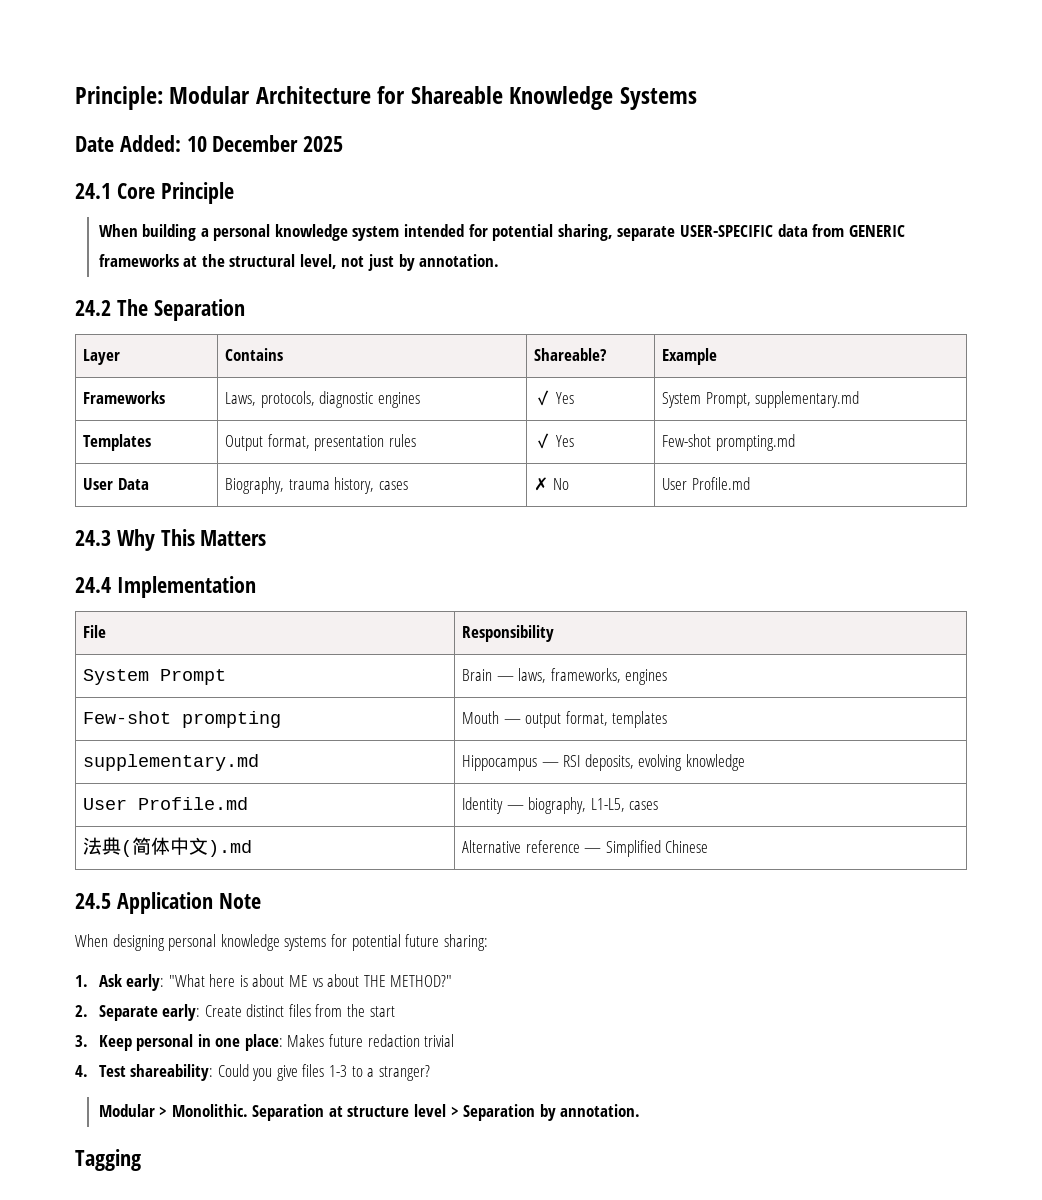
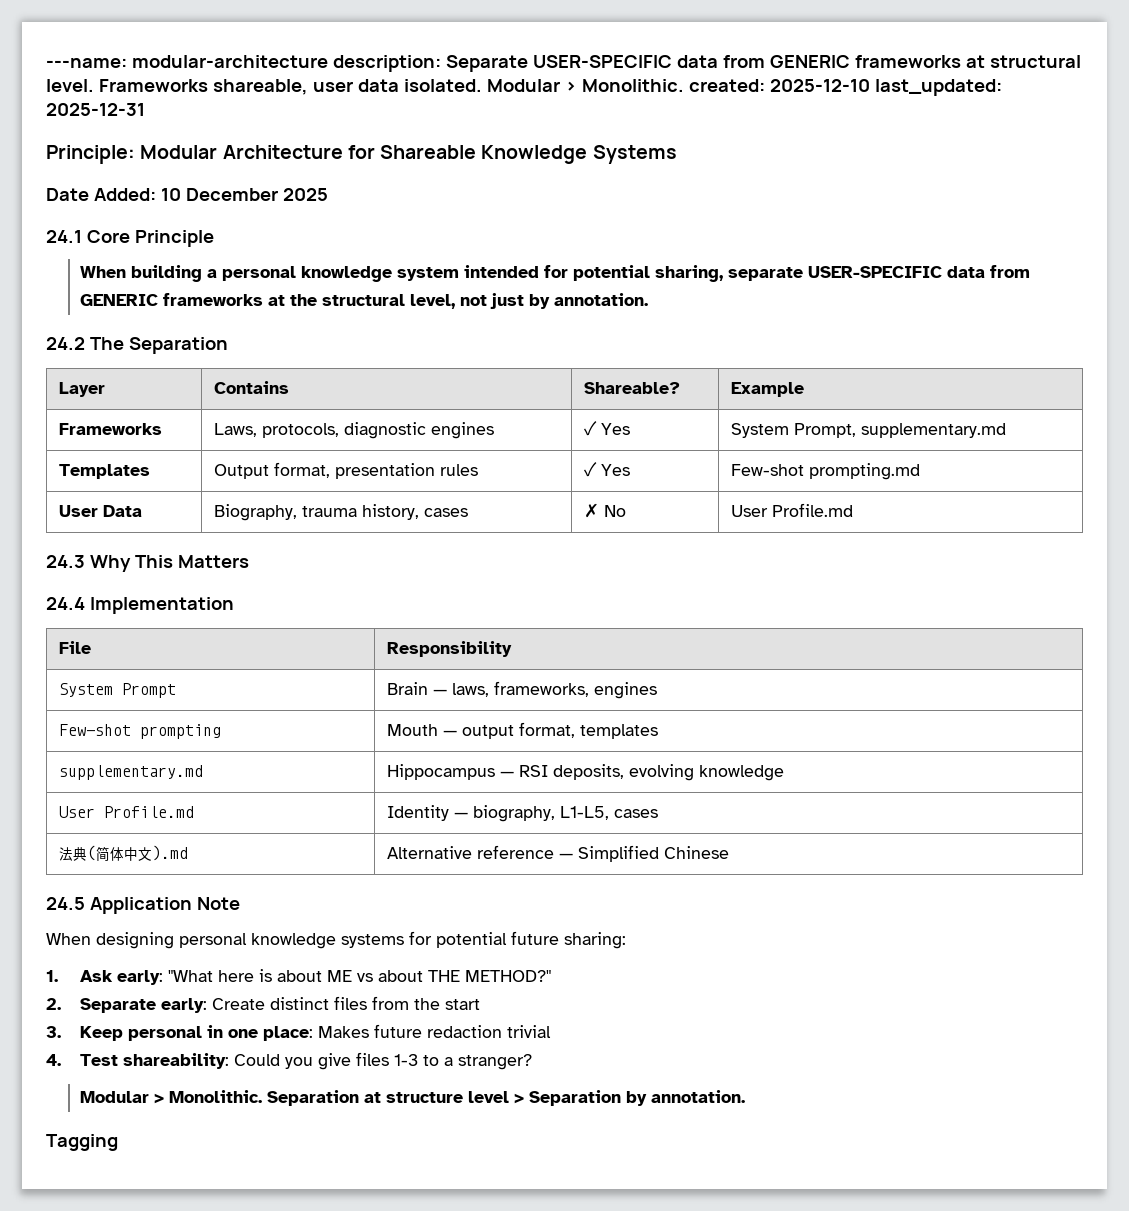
+ ---name: modular-architecture description: Separate USER-SPECIFIC data from GENERIC frameworks at structural level. Frameworks shareable, user data isolated. Modular > Monolithic. created: 2025-12-10 last_updated: 2025-12-31

